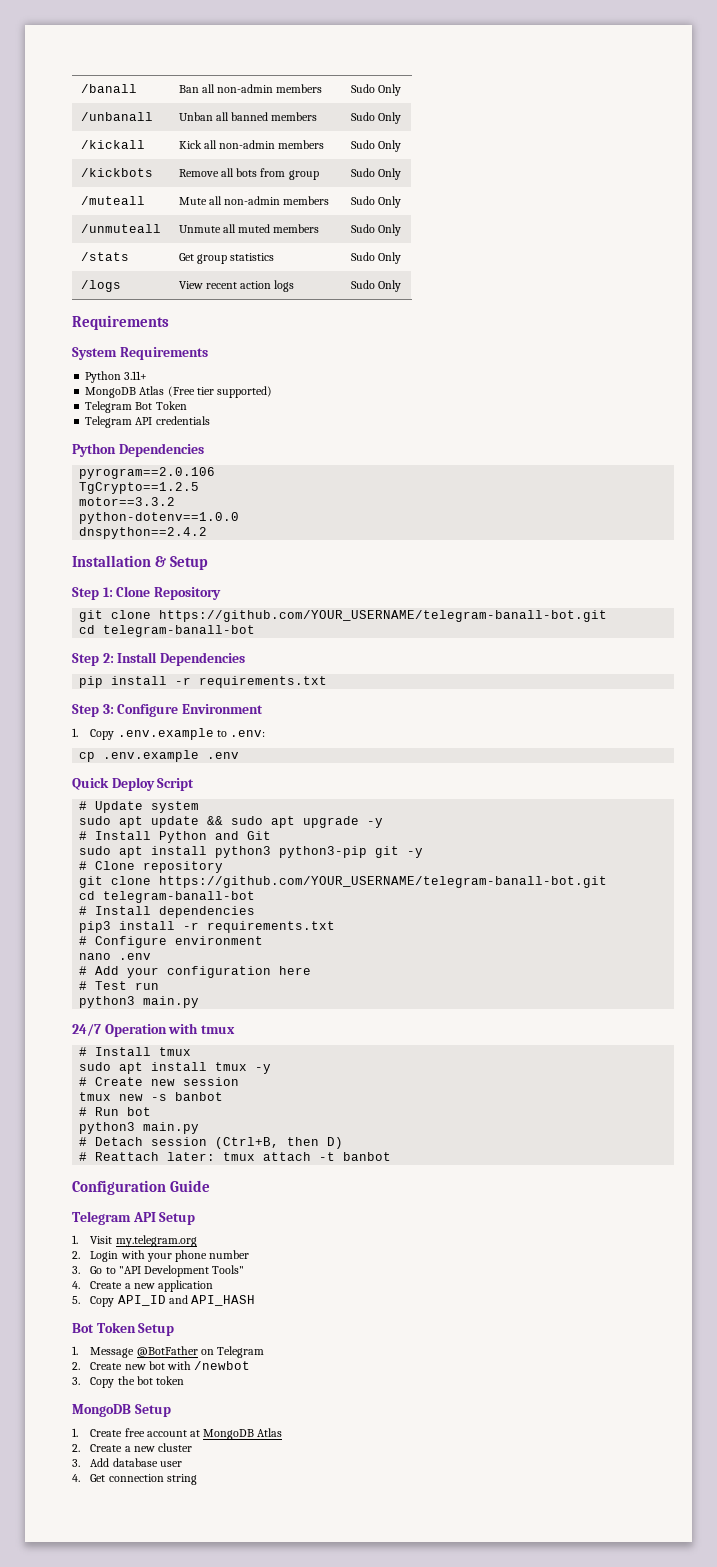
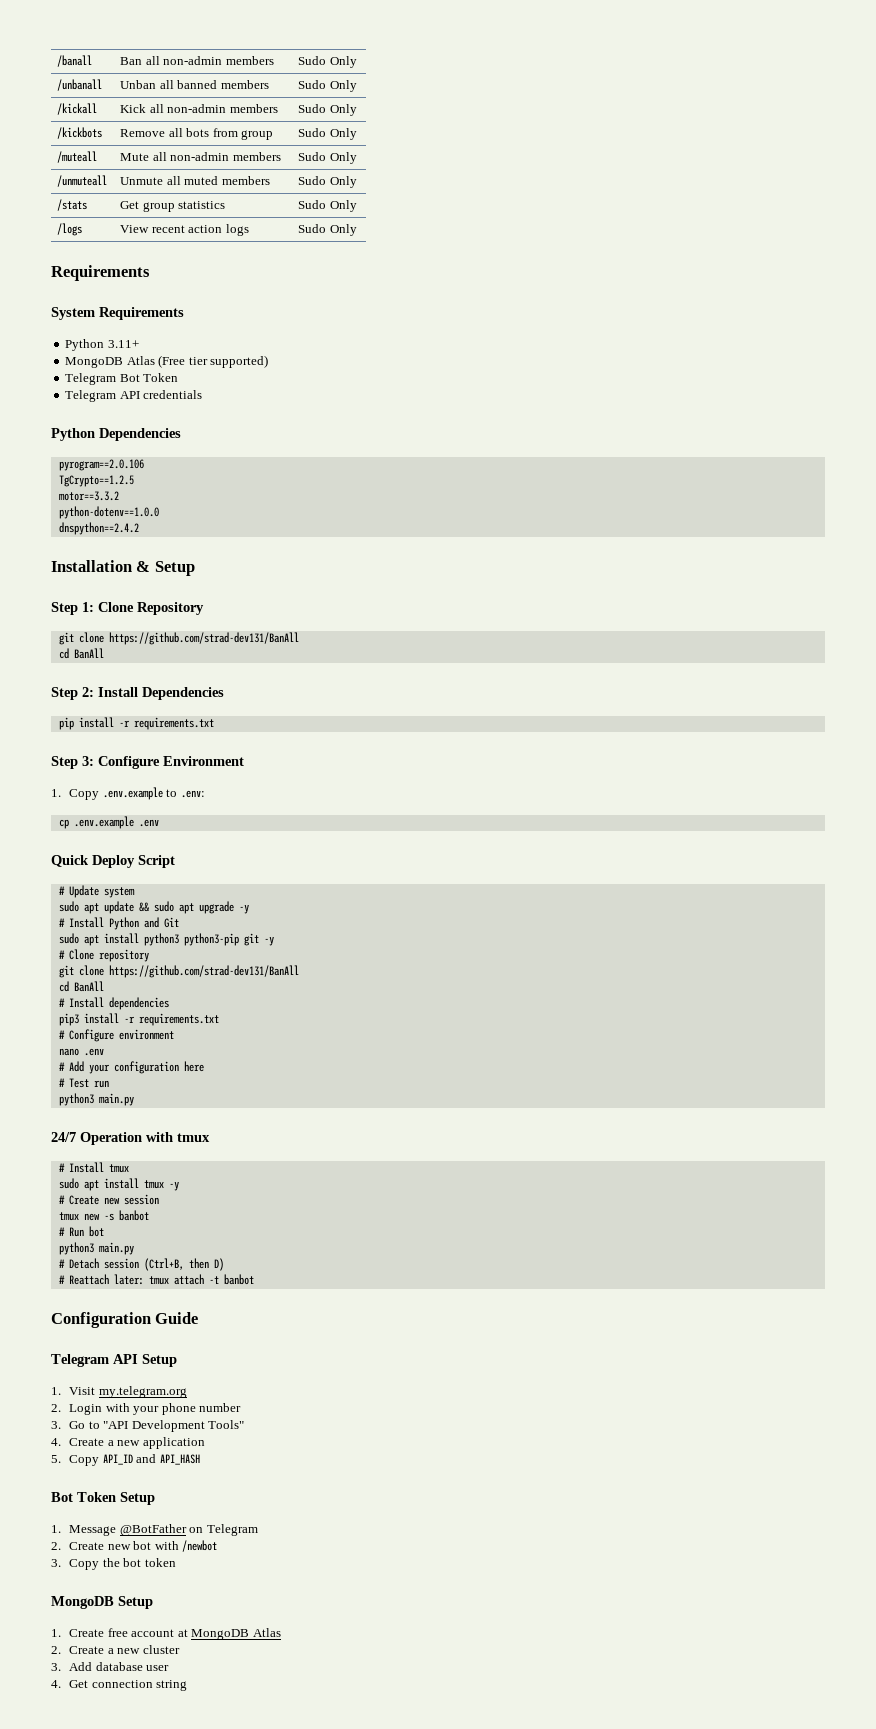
  Step 1: Clone Repository
- git clone https://github.com/YOUR_USERNAME/telegram-banall-bot.git
- cd telegram-banall-bot
+ git clone https://github.com/strad-dev131/BanAll
+ cd BanAll
  # Clone repository
- git clone https://github.com/YOUR_USERNAME/telegram-banall-bot.git
- cd telegram-banall-bot
+ git clone https://github.com/strad-dev131/BanAll
+ cd BanAll

